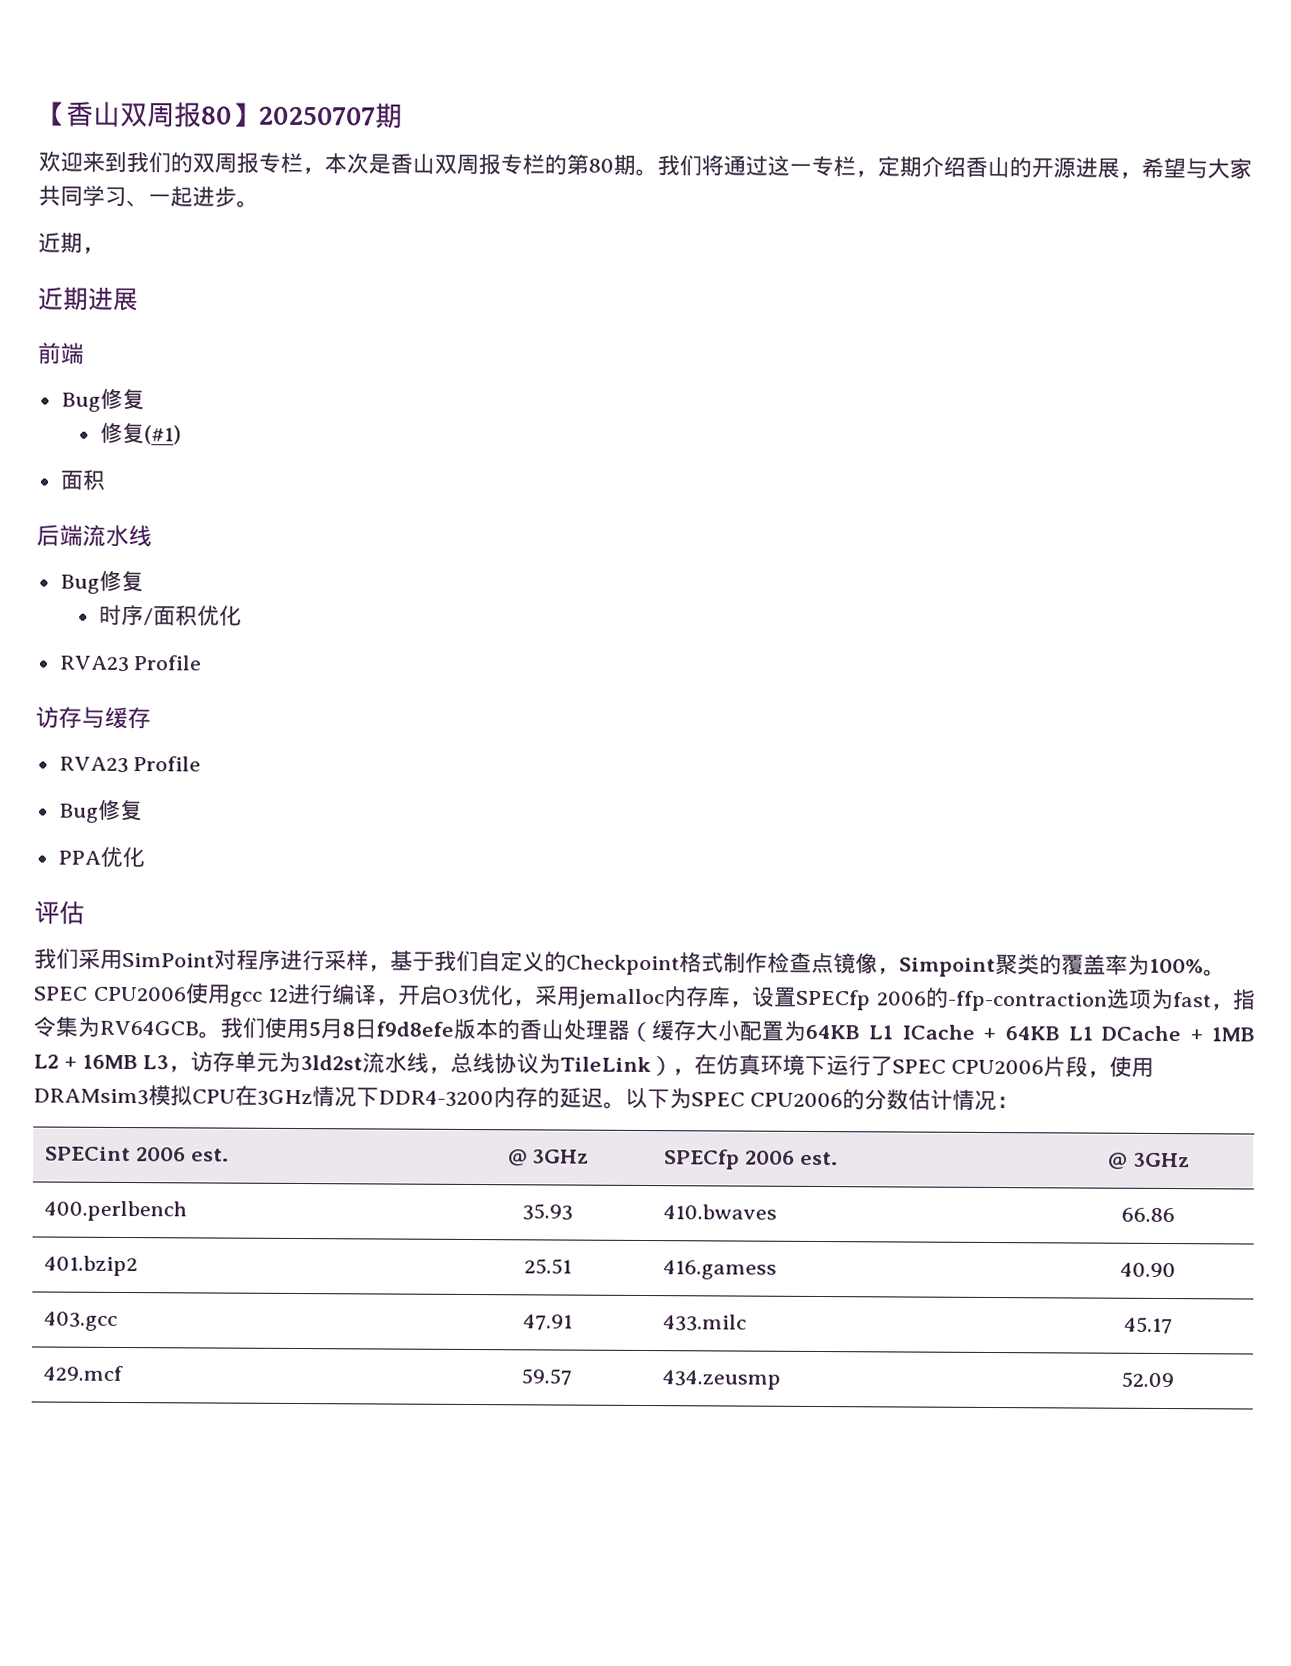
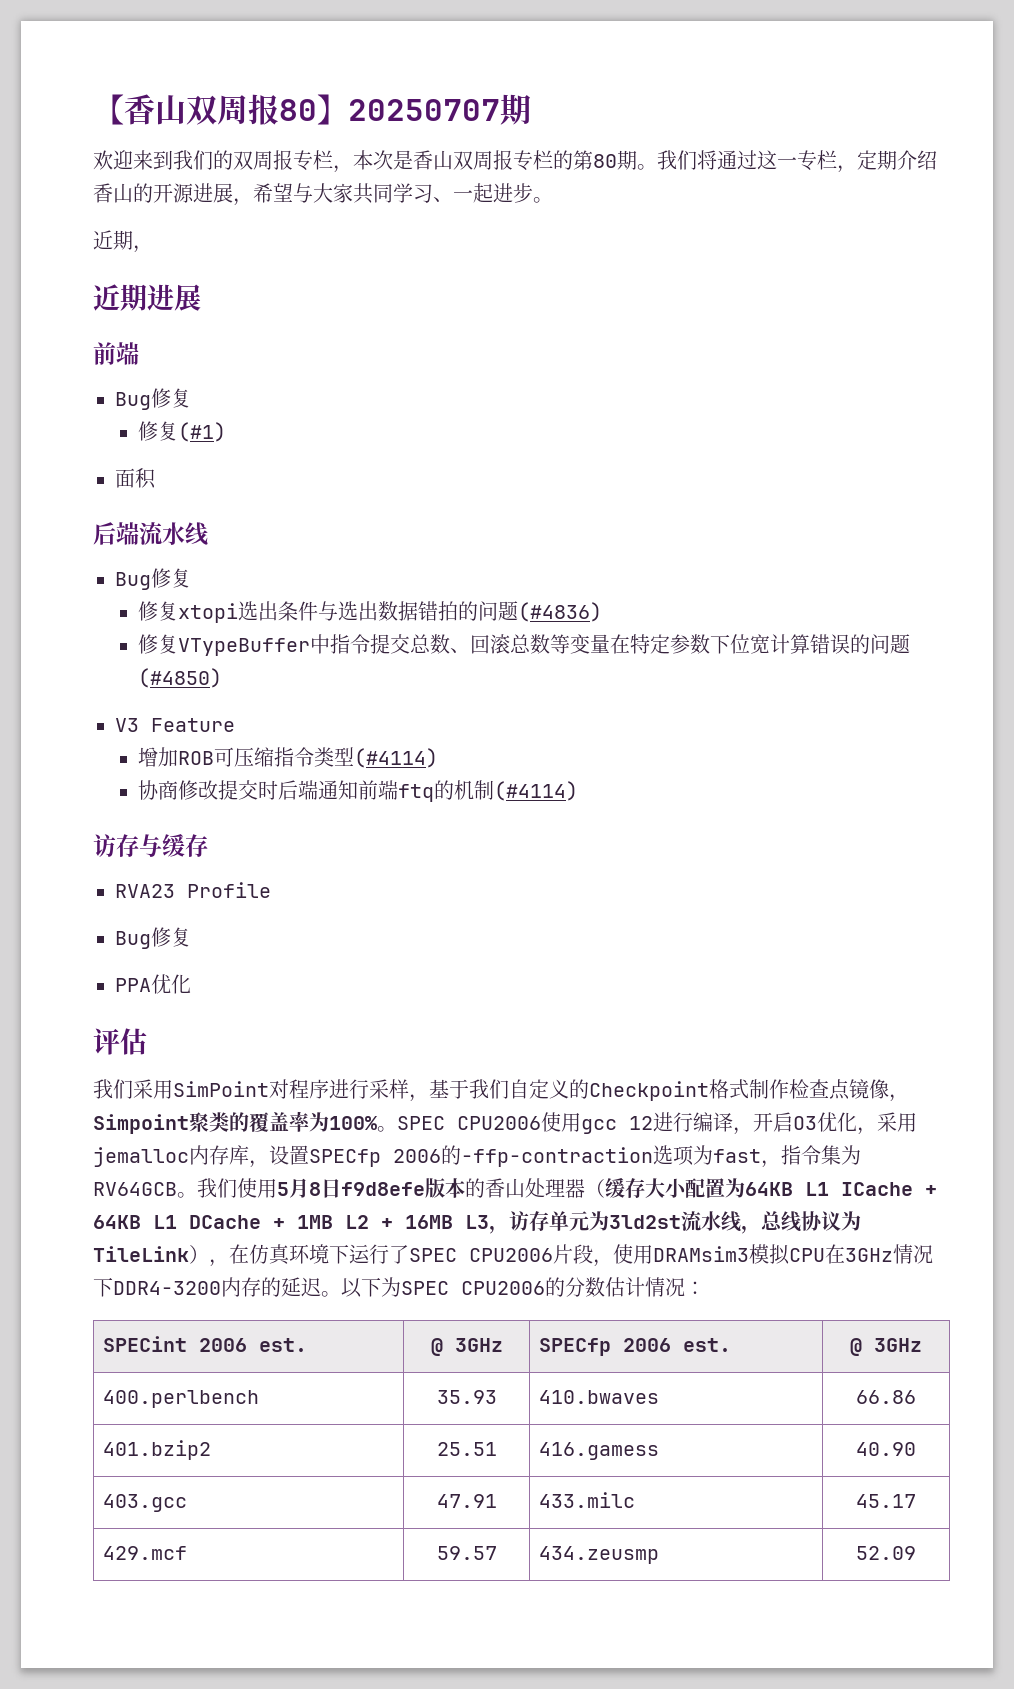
- 时序/面积优化
- RVA23 Profile
+ 修复xtopi选出条件与选出数据错拍的问题(#4836)
+ 修复VTypeBuffer中指令提交总数、回滚总数等变量在特定参数下位宽计算错误的问题(#4850)
+ V3 Feature
+ 增加ROB可压缩指令类型(#4114)
+ 协商修改提交时后端通知前端ftq的机制(#4114)

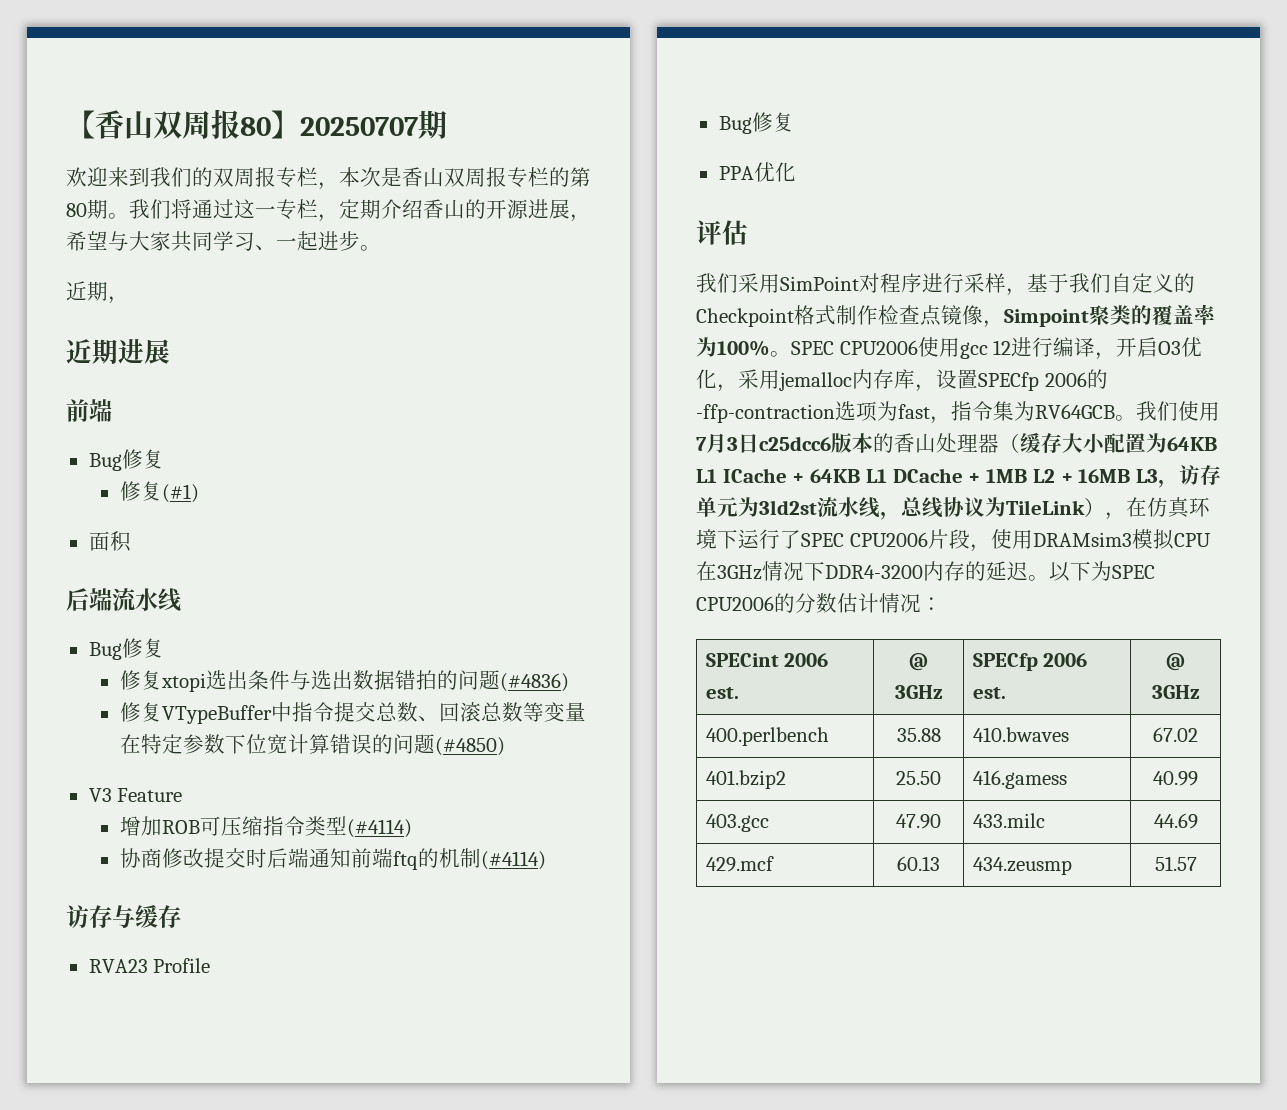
- 我们使用5月8日f9d8efe版本的香山处理器（缓存大小配置为64KB L1 ICache + 64KB L1 DCache + 1MB L2 + 16MB L3，访存单元为3ld2st流水线，总线协议为TileLink），在仿真环境下运行了SPEC CPU2006片段，使用DRAMsim3模拟CPU在3GHz情况下DDR4-3200内存的延迟。
+ 我们使用7月3日c25dcc6版本的香山处理器（缓存大小配置为64KB L1 ICache + 64KB L1 DCache + 1MB L2 + 16MB L3，访存单元为3ld2st流水线，总线协议为TileLink），在仿真环境下运行了SPEC CPU2006片段，使用DRAMsim3模拟CPU在3GHz情况下DDR4-3200内存的延迟。
- 400.perlbench | 35.93 | 410.bwaves | 66.86
+ 400.perlbench | 35.88 | 410.bwaves | 67.02
- 401.bzip2 | 25.51 | 416.gamess | 40.90
+ 401.bzip2 | 25.50 | 416.gamess | 40.99
- 403.gcc | 47.91 | 433.milc | 45.17
+ 403.gcc | 47.90 | 433.milc | 44.69
- 429.mcf | 59.57 | 434.zeusmp | 52.09
+ 429.mcf | 60.13 | 434.zeusmp | 51.57

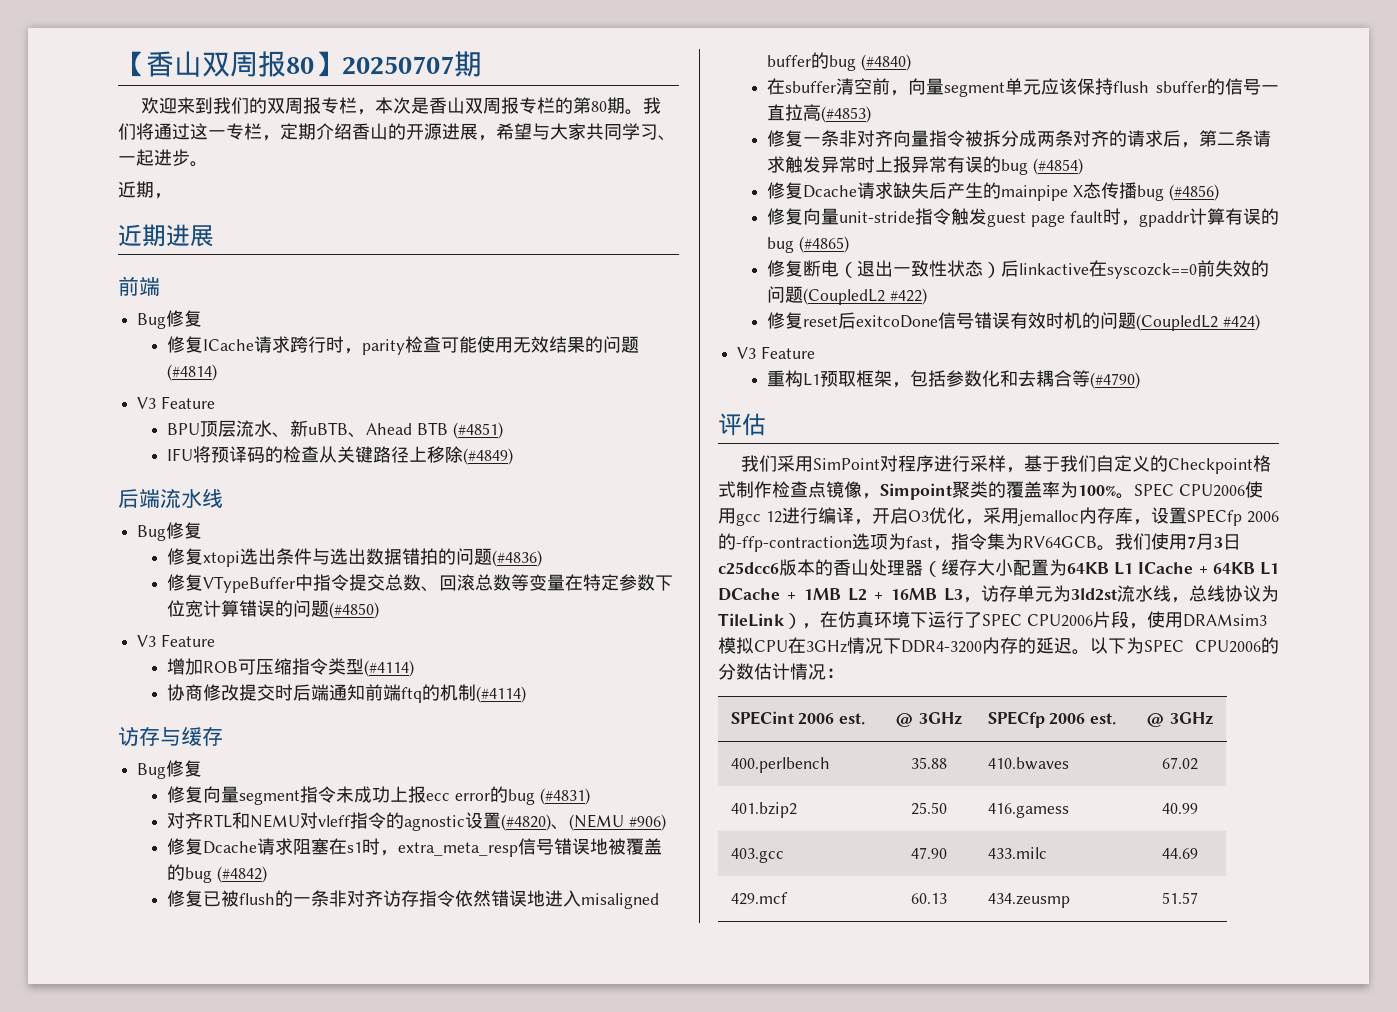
- 修复(#1)
- 面积
+ 修复ICache请求跨行时，parity检查可能使用无效结果的问题(#4814)
+ V3 Feature
+ BPU顶层流水、新uBTB、Ahead BTB (#4851)
+ IFU将预译码的检查从关键路径上移除(#4849)
  访存与缓存
- RVA23 Profile
  Bug修复
- PPA优化
+ 修复向量segment指令未成功上报ecc error的bug (#4831)
+ 对齐RTL和NEMU对vleff指令的agnostic设置(#4820)、(NEMU #906)
+ 修复Dcache请求阻塞在s1时，extra_meta_resp信号错误地被覆盖的bug (#4842)
+ 修复已被flush的一条非对齐访存指令依然错误地进入misaligned buffer的bug (#4840)
+ 在sbuffer清空前，向量segment单元应该保持flush sbuffer的信号一直拉高(#4853)
+ 修复一条非对齐向量指令被拆分成两条对齐的请求后，第二条请求触发异常时上报异常有误的bug (#4854)
+ 修复Dcache请求缺失后产生的mainpipe X态传播bug (#4856)
+ 修复向量unit-stride指令触发guest page fault时，gpaddr计算有误的bug (#4865)
+ 修复断电（退出一致性状态）后linkactive在syscozck==0前失效的问题(CoupledL2 #422)
+ 修复reset后exitcoDone信号错误有效时机的问题(CoupledL2 #424)
+ V3 Feature
+ 重构L1预取框架，包括参数化和去耦合等(#4790)

